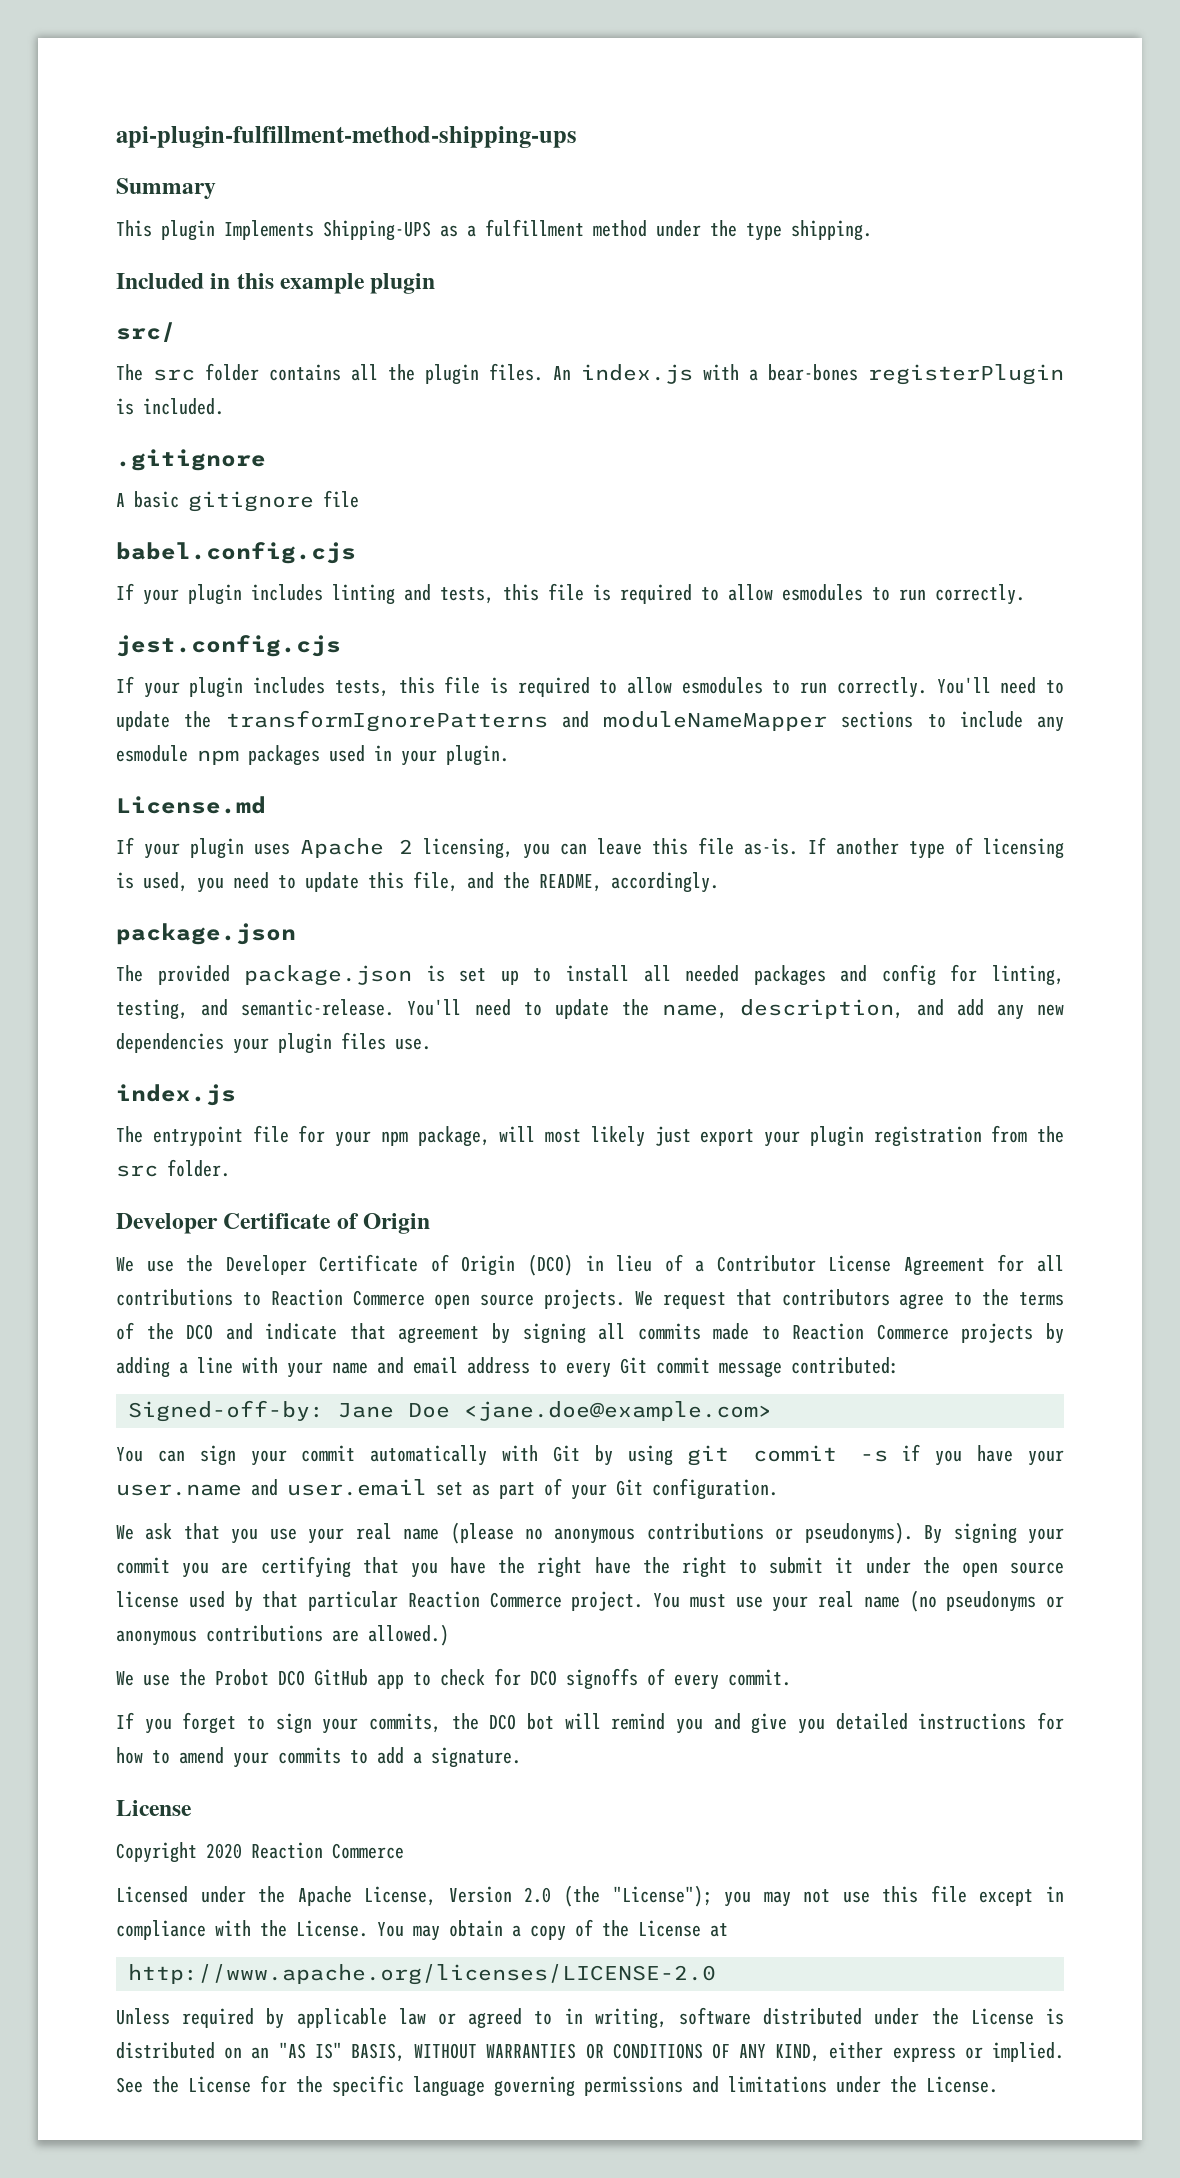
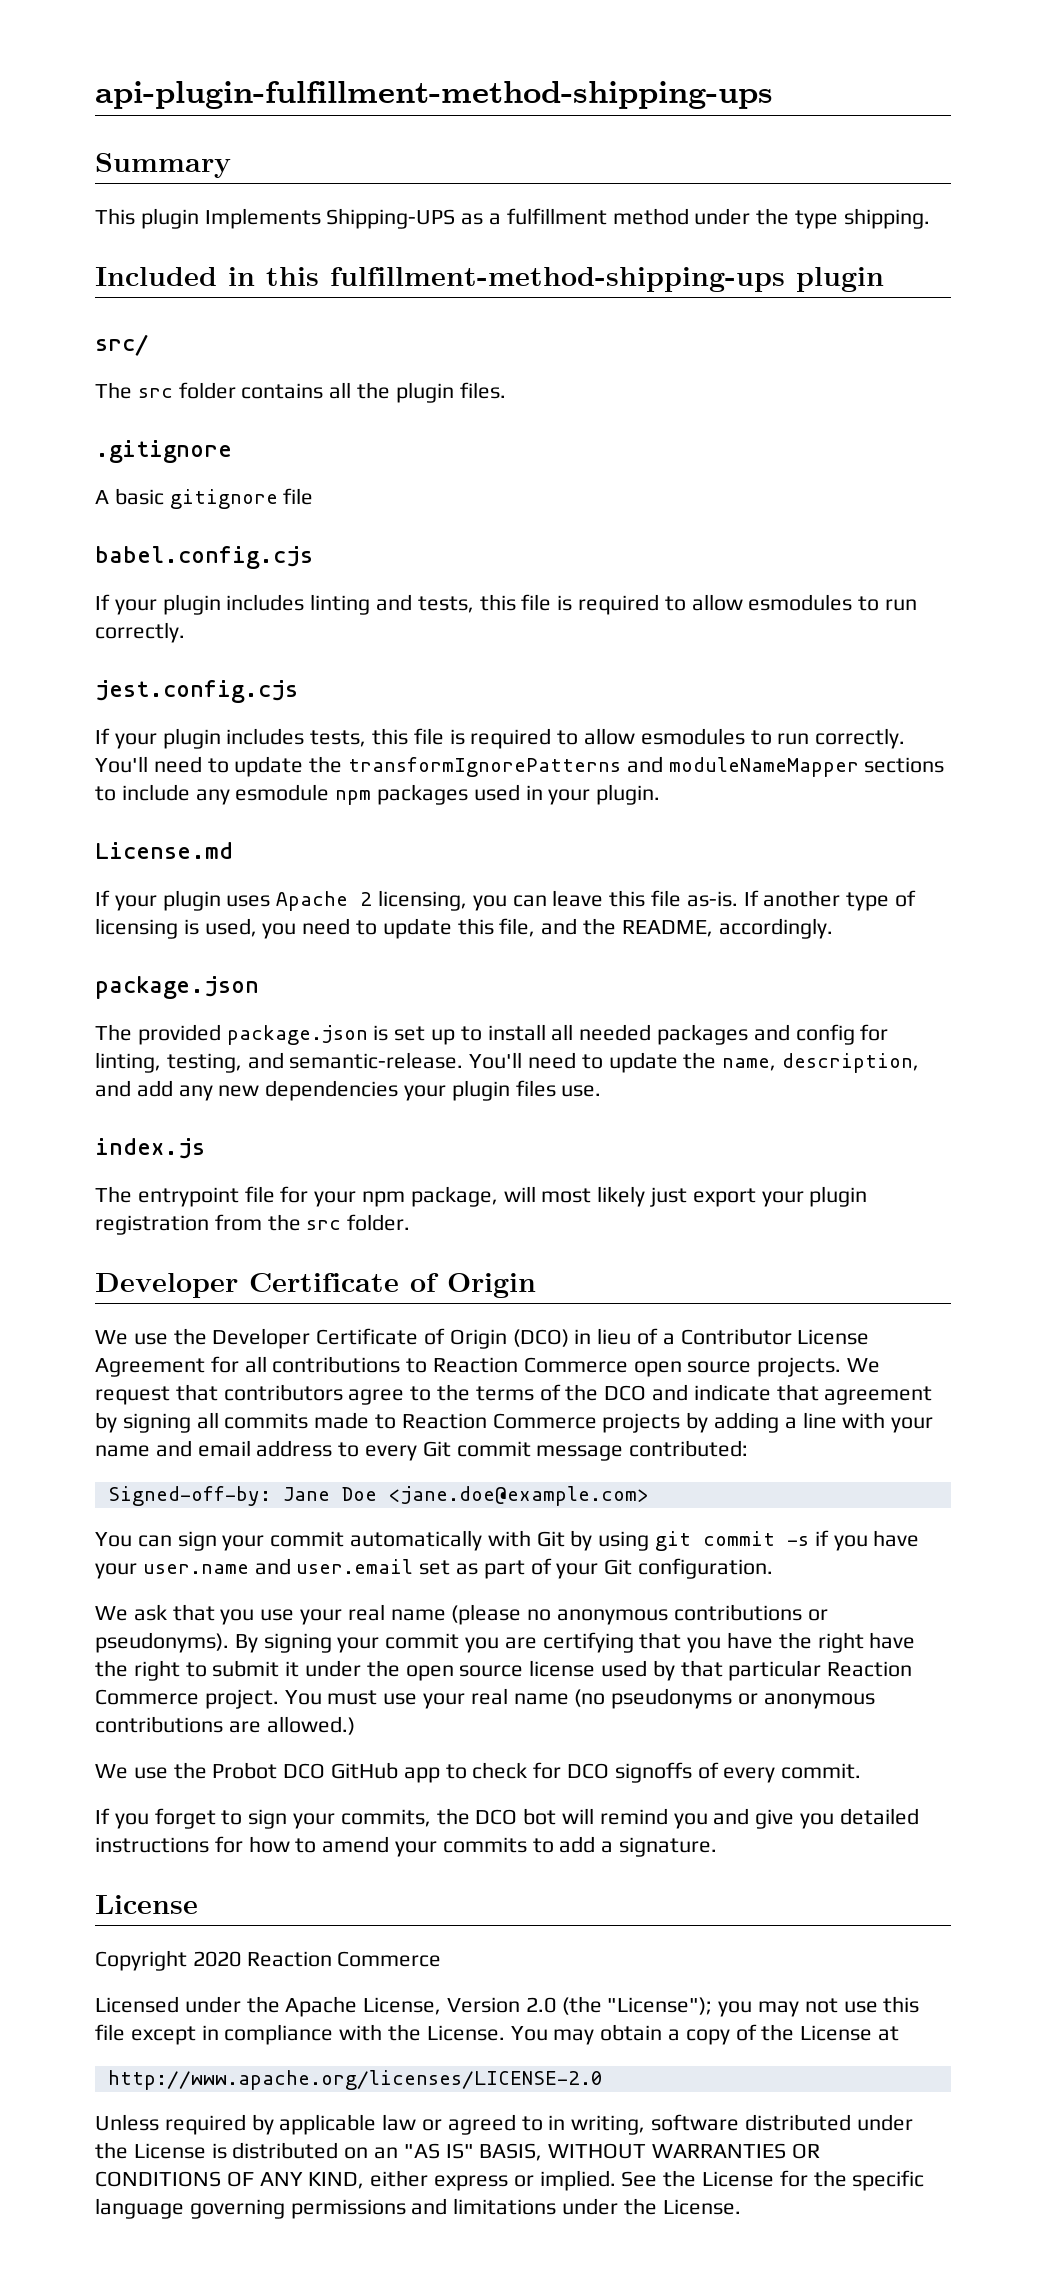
- Included in this example plugin
+ Included in this fulfillment-method-shipping-ups plugin
- An index.js with a bear-bones registerPlugin is included.

